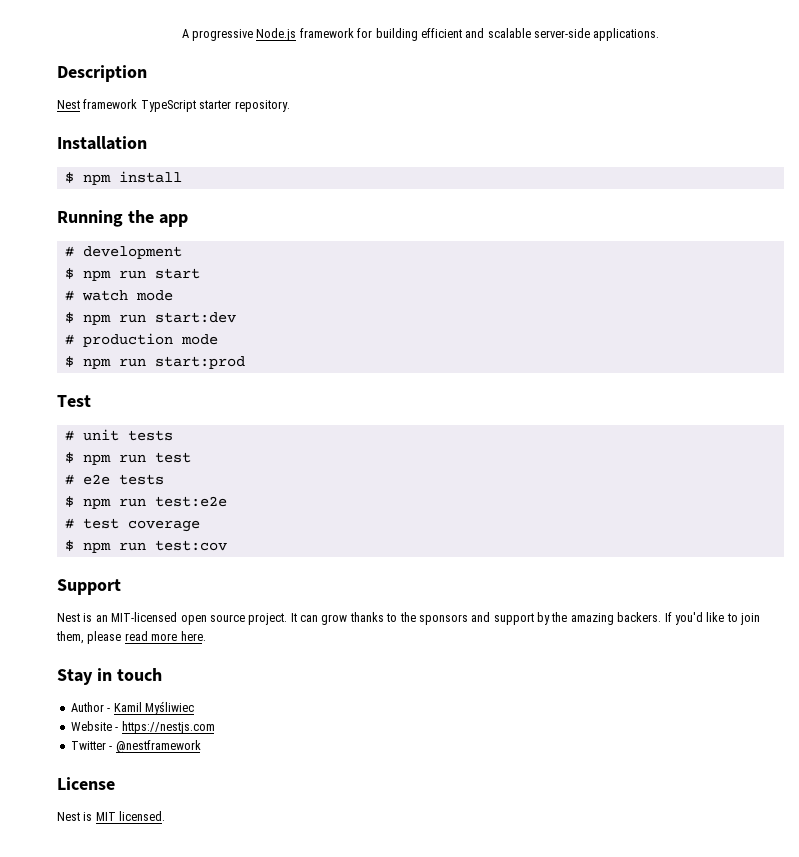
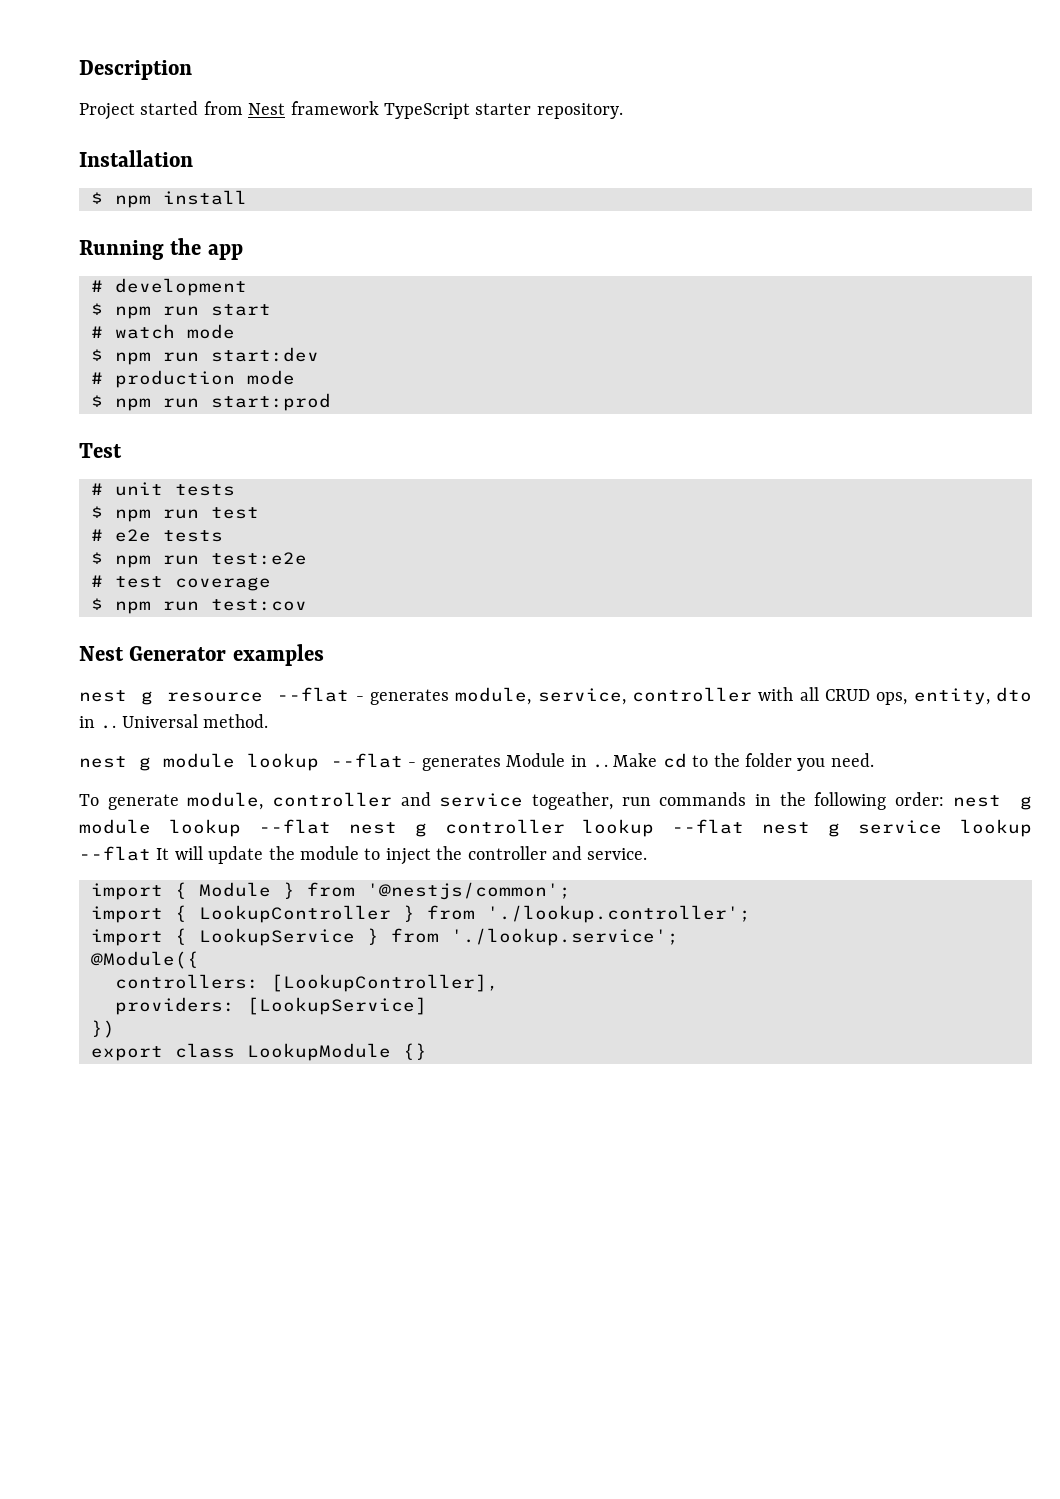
- A progressive Node.js framework for building efficient and scalable server-side applications.
  Description
- Nest framework TypeScript starter repository.
+ Project started from Nest framework TypeScript starter repository.
- Support
- Nest is an MIT-licensed open source project. It can grow thanks to the sponsors and support by the amazing backers. If you'd like to join them, please read more here.
- Stay in touch
- Author - Kamil Myśliwiec
- Website - https://nestjs.com
- Twitter - @nestframework
- License
- Nest is MIT licensed.
+ Nest Generator examples
+ nest g resource --flat - generates module, service, controller with all CRUD ops, entity, dto in .. Universal method.
+ nest g module lookup --flat - generates Module in .. Make cd to the folder you need.
+ To generate module, controller and service togeather, run commands in the following order: nest g module lookup --flat nest g controller lookup --flat nest g service lookup --flat It will update the module to inject the controller and service.
+ import { Module } from '@nestjs/common';
+ import { LookupController } from './lookup.controller';
+ import { LookupService } from './lookup.service';
+ @Module({
+ controllers: [LookupController],
+ providers: [LookupService]
+ })
+ export class LookupModule {}

